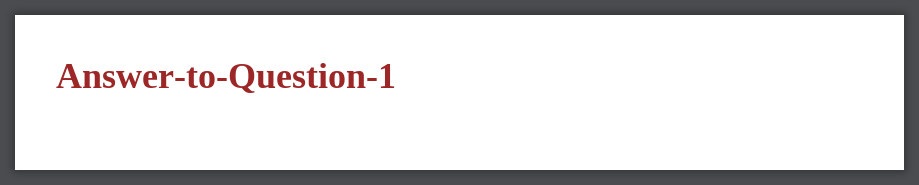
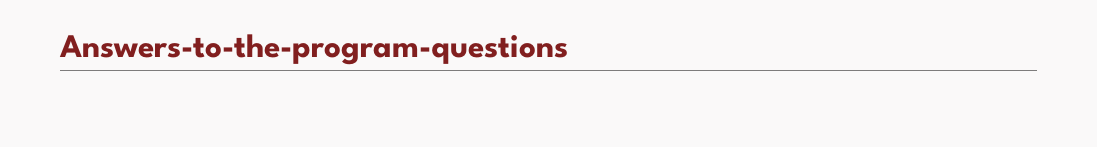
- Answer-to-Question-1
+ Answers-to-the-program-questions

